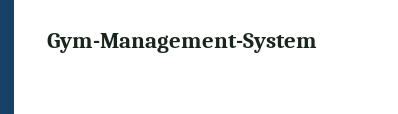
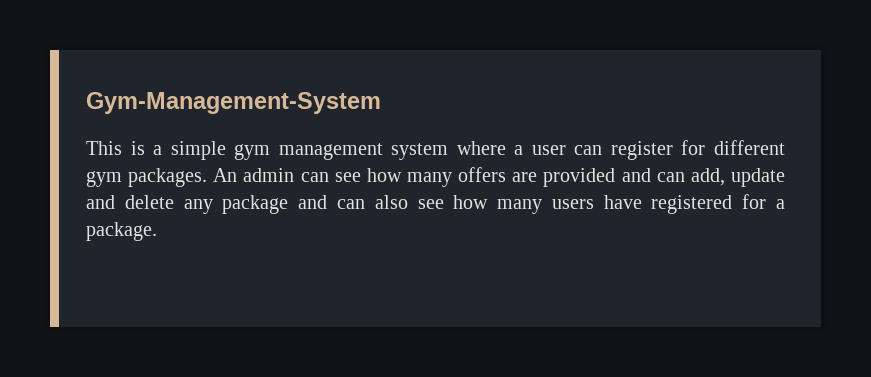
+ This is a simple gym management system where a user can register for different gym packages. An admin can see how many offers are provided and can add, update and delete any package and can also see how many users have registered for a package.

